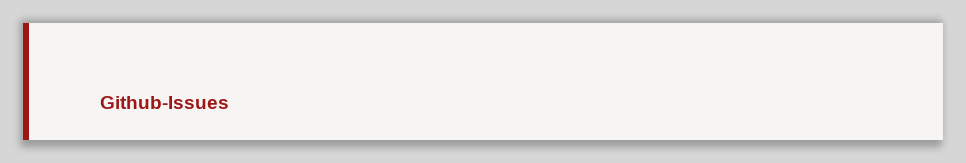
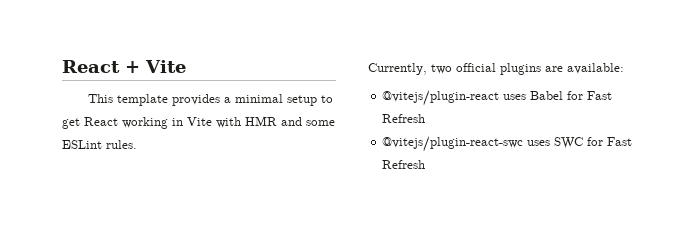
- Github-Issues
+ React + Vite
+ This template provides a minimal setup to get React working in Vite with HMR and some ESLint rules.
+ Currently, two official plugins are available:
+ @vitejs/plugin-react uses Babel for Fast Refresh
+ @vitejs/plugin-react-swc uses SWC for Fast Refresh

